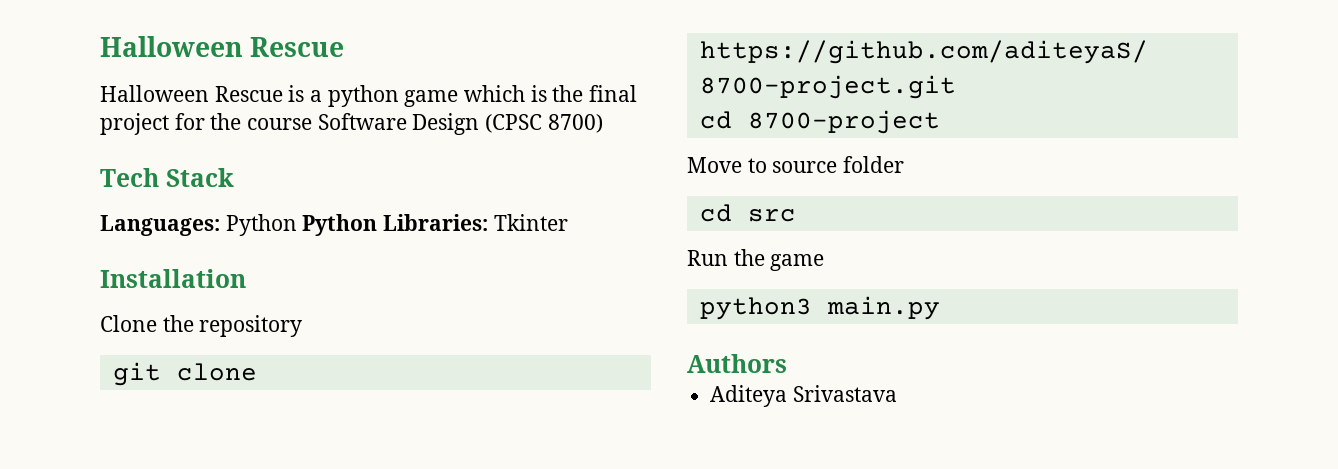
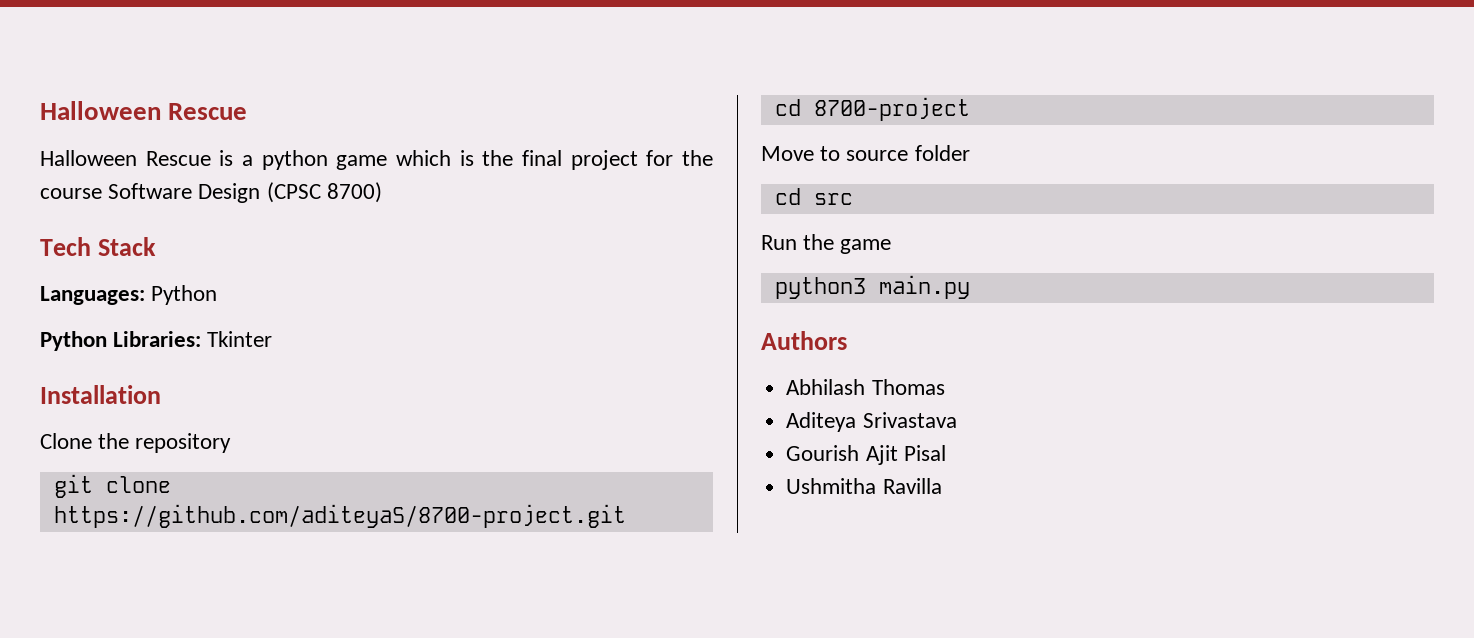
- Languages: Python Python Libraries: Tkinter
+ Languages: Python
+ Python Libraries: Tkinter
+ Abhilash Thomas
+ Gourish Ajit Pisal
+ Ushmitha Ravilla

